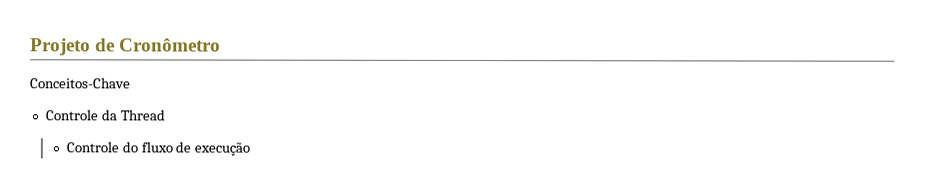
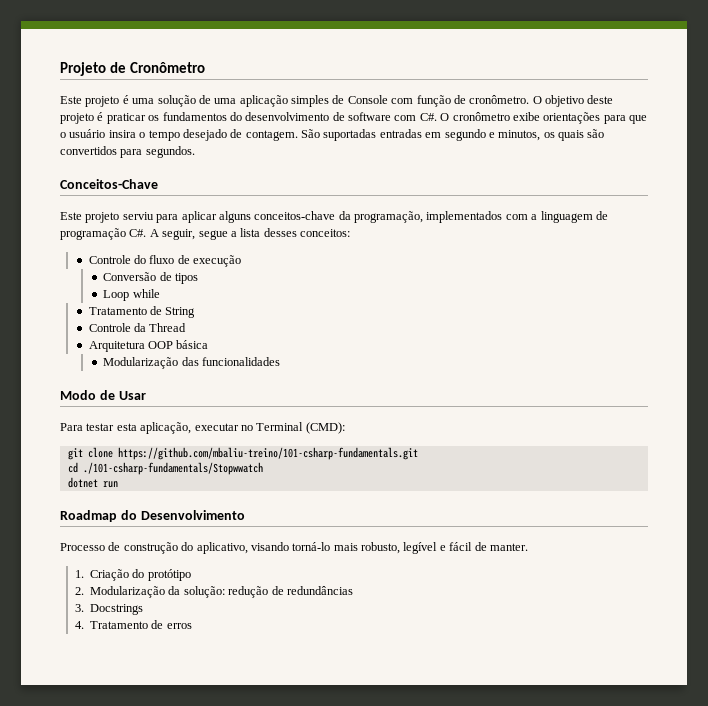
+ Este projeto é uma solução de uma aplicação simples de Console com função de cronômetro. O objetivo deste projeto é praticar os fundamentos do desenvolvimento de software com C#. O cronômetro exibe orientações para que o usuário insira o tempo desejado de contagem. São suportadas entradas em segundo e minutos, os quais são convertidos para segundos.
  Conceitos-Chave
- Controle da Thread
+ Este projeto serviu para aplicar alguns conceitos-chave da programação, implementados com a linguagem de programação C#. A seguir, segue a lista desses conceitos:
+ Conversão de tipos
+ Loop while
+ Tratamento de String
+ Controle da Thread
+ Arquitetura OOP básica
+ Modularização das funcionalidades
+ Modo de Usar
+ Para testar esta aplicação, executar no Terminal (CMD):
+ git clone https://github.com/mbaliu-treino/101-csharp-fundamentals.git
+ cd ./101-csharp-fundamentals/Stopwwatch
+ dotnet run
+ Roadmap do Desenvolvimento
+ Processo de construção do aplicativo, visando torná-lo mais robusto, legível e fácil de manter.
+ 1. Criação do protótipo
+ 2. Modularização da solução: redução de redundâncias
+ 3. Docstrings
+ 4. Tratamento de erros

